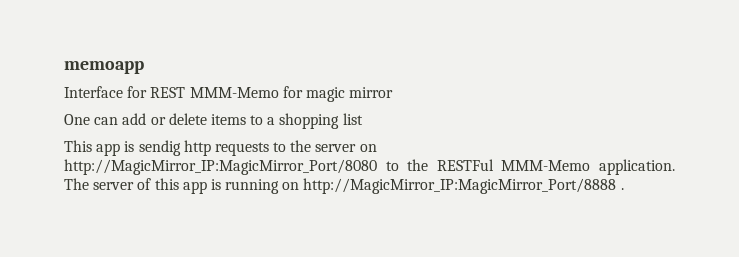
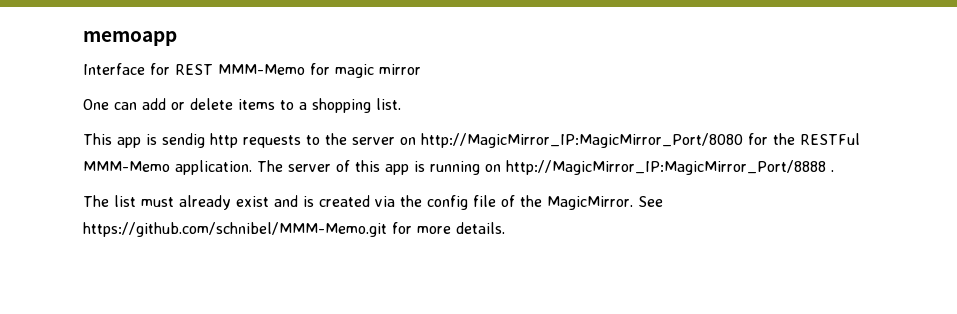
- One can add or delete items to a shopping list
+ One can add or delete items to a shopping list.
- This app is sendig http requests to the server on http://MagicMirror_IP:MagicMirror_Port/8080 to the RESTFul MMM-Memo application.
+ This app is sendig http requests to the server on http://MagicMirror_IP:MagicMirror_Port/8080 for the RESTFul MMM-Memo application.
+ The list must already exist and is created via the config file of the MagicMirror. See https://github.com/schnibel/MMM-Memo.git for more details.

